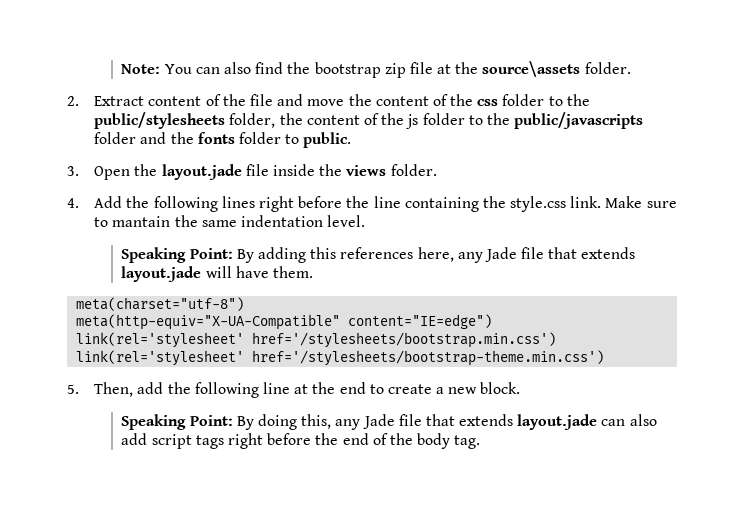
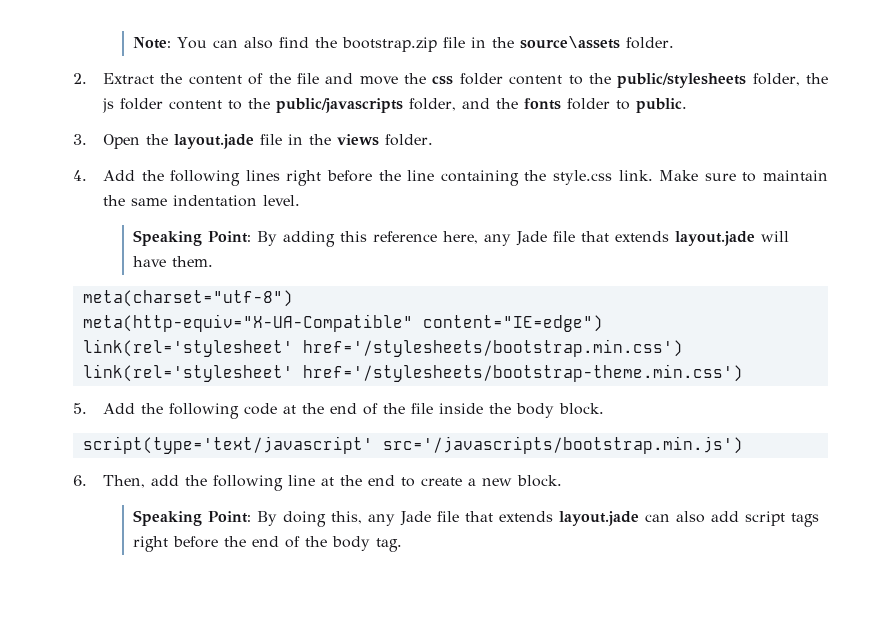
- Note: You can also find the bootstrap zip file at the source\assets folder.
+ Note: You can also find the bootstrap.zip file in the source\assets folder.
- 2. Extract content of the file and move the content of the css folder to the public/stylesheets folder, the content of the js folder to the public/javascripts folder and the fonts folder to public.
+ 2. Extract the content of the file and move the css folder content to the public/stylesheets folder, the js folder content to the public/javascripts folder, and the fonts folder to public.
- 3. Open the layout.jade file inside the views folder.
+ 3. Open the layout.jade file in the views folder.
- Make sure to mantain the same indentation level.
+ Make sure to maintain the same indentation level.
- Speaking Point: By adding this references here, any Jade file that extends layout.jade will have them.
+ Speaking Point: By adding this reference here, any Jade file that extends layout.jade will have them.
- 5. Then, add the following line at the end to create a new block.
+ 5. Add the following code at the end of the file inside the body block.
+ script(type='text/javascript' src='/javascripts/bootstrap.min.js')
+ 6. Then, add the following line at the end to create a new block.

